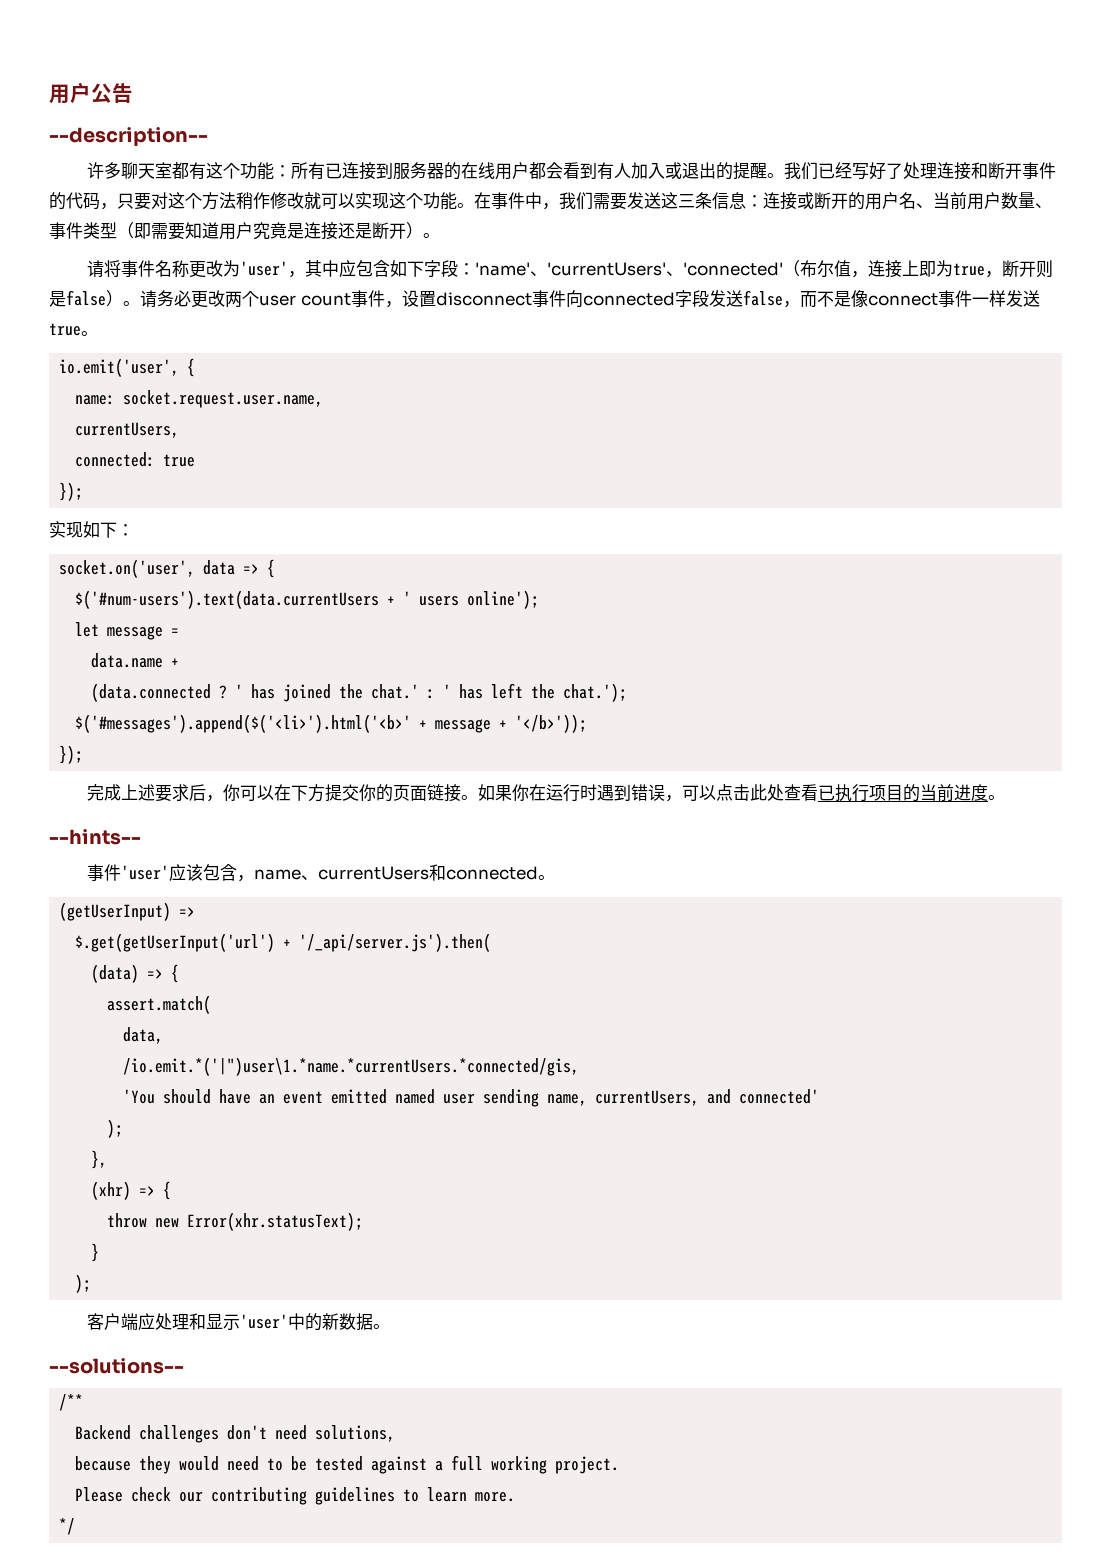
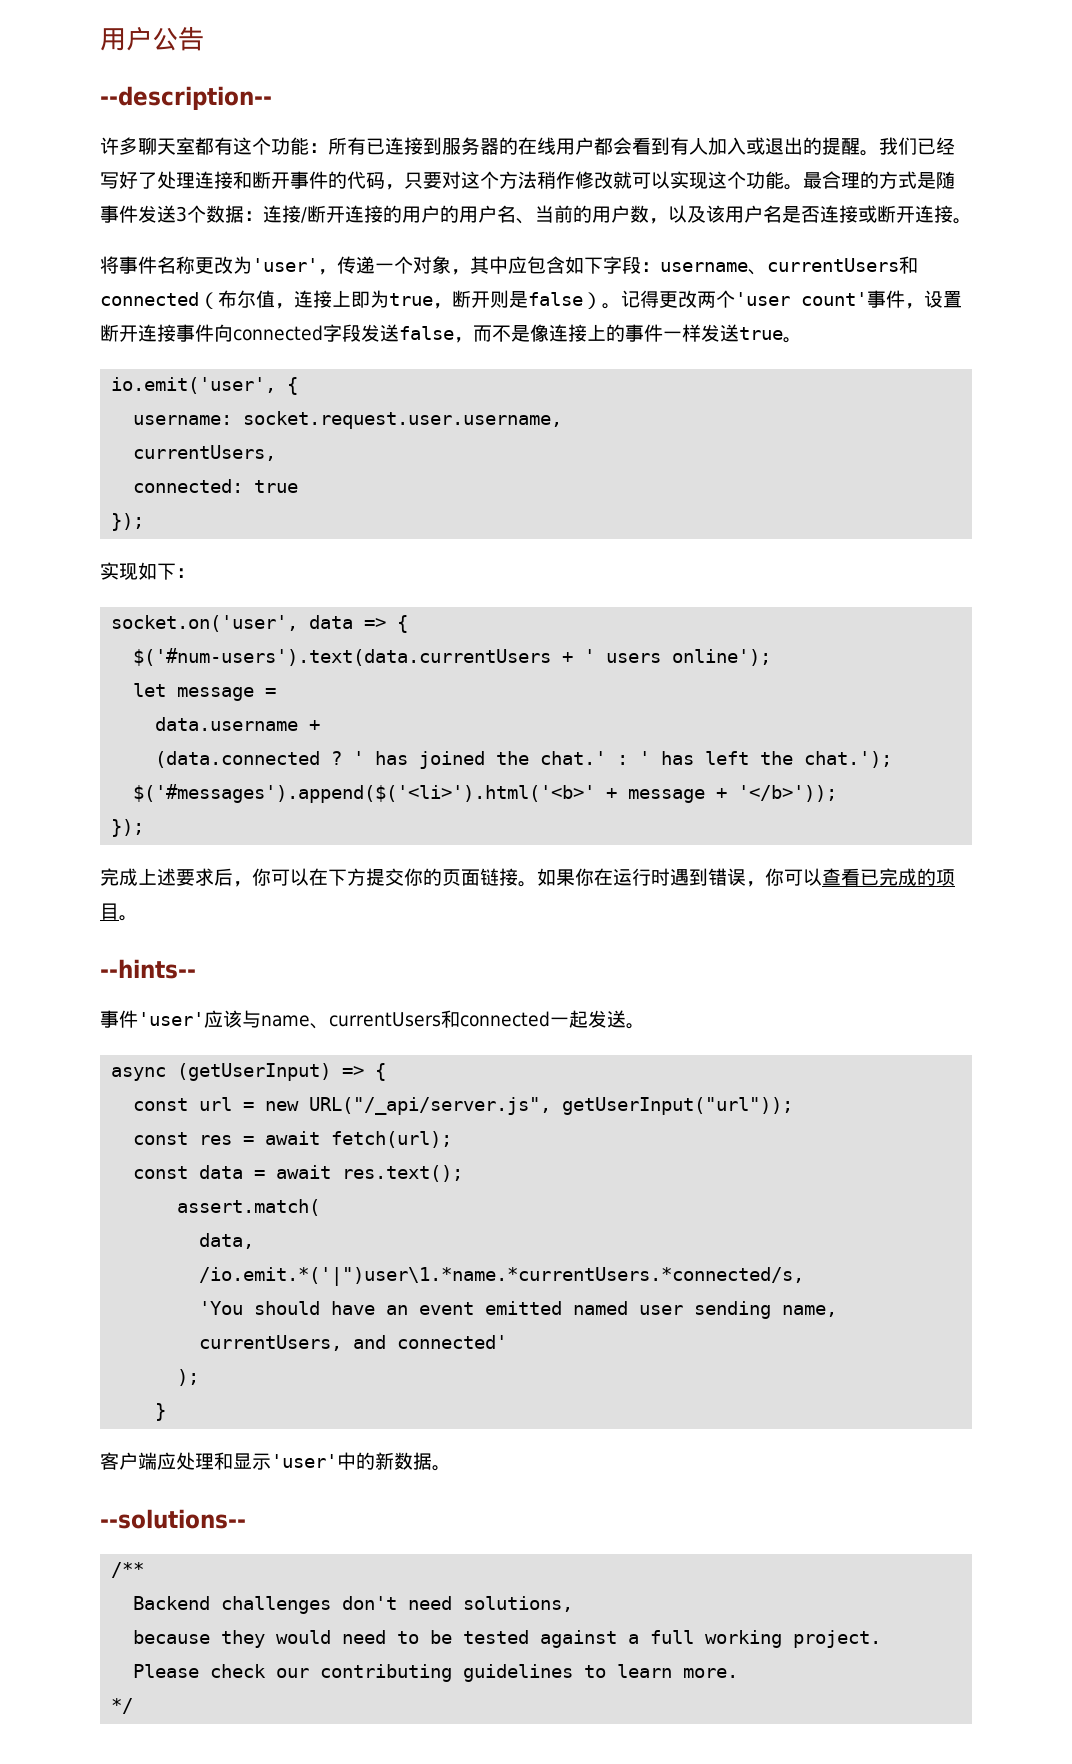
- 在事件中，我们需要发送这三条信息：连接或断开的用户名、当前用户数量、事件类型（即需要知道用户究竟是连接还是断开）。
- 请将事件名称更改为'user'，其中应包含如下字段：'name'、'currentUsers'、'connected'（布尔值，连接上即为true，断开则是false）。
+ 最合理的方式是随事件发送3个数据：连接/断开连接的用户的用户名、当前的用户数，以及该用户名是否连接或断开连接。
+ 将事件名称更改为'user'，传递一个对象，其中应包含如下字段：username、currentUsers和connected（布尔值，连接上即为true，断开则是false）。
- 请务必更改两个user count事件，设置disconnect事件向connected字段发送false，而不是像connect事件一样发送true。
+ 记得更改两个'user count'事件，设置断开连接事件向connected字段发送false，而不是像连接上的事件一样发送true。
- name: socket.request.user.name,
+ username: socket.request.user.username,
- data.name +
+ data.username +
- 如果你在运行时遇到错误，可以点击此处查看已执行项目的当前进度。
+ 如果你在运行时遇到错误，你可以查看已完成的项目。
- 事件'user'应该包含，name、currentUsers和connected。
- (getUserInput) =>
- $.get(getUserInput('url') + '/_api/server.js').then(
- (data) => {
+ 事件'user'应该与name、currentUsers和connected一起发送。
+ async (getUserInput) => {
+ const url = new URL("/_api/server.js", getUserInput("url"));
+ const res = await fetch(url);
+ const data = await res.text();
- /io.emit.*('|")user\1.*name.*currentUsers.*connected/gis,
+ /io.emit.*('|")user\1.*name.*currentUsers.*connected/s,
- },
- (xhr) => {
- throw new Error(xhr.statusText);
  }
- );

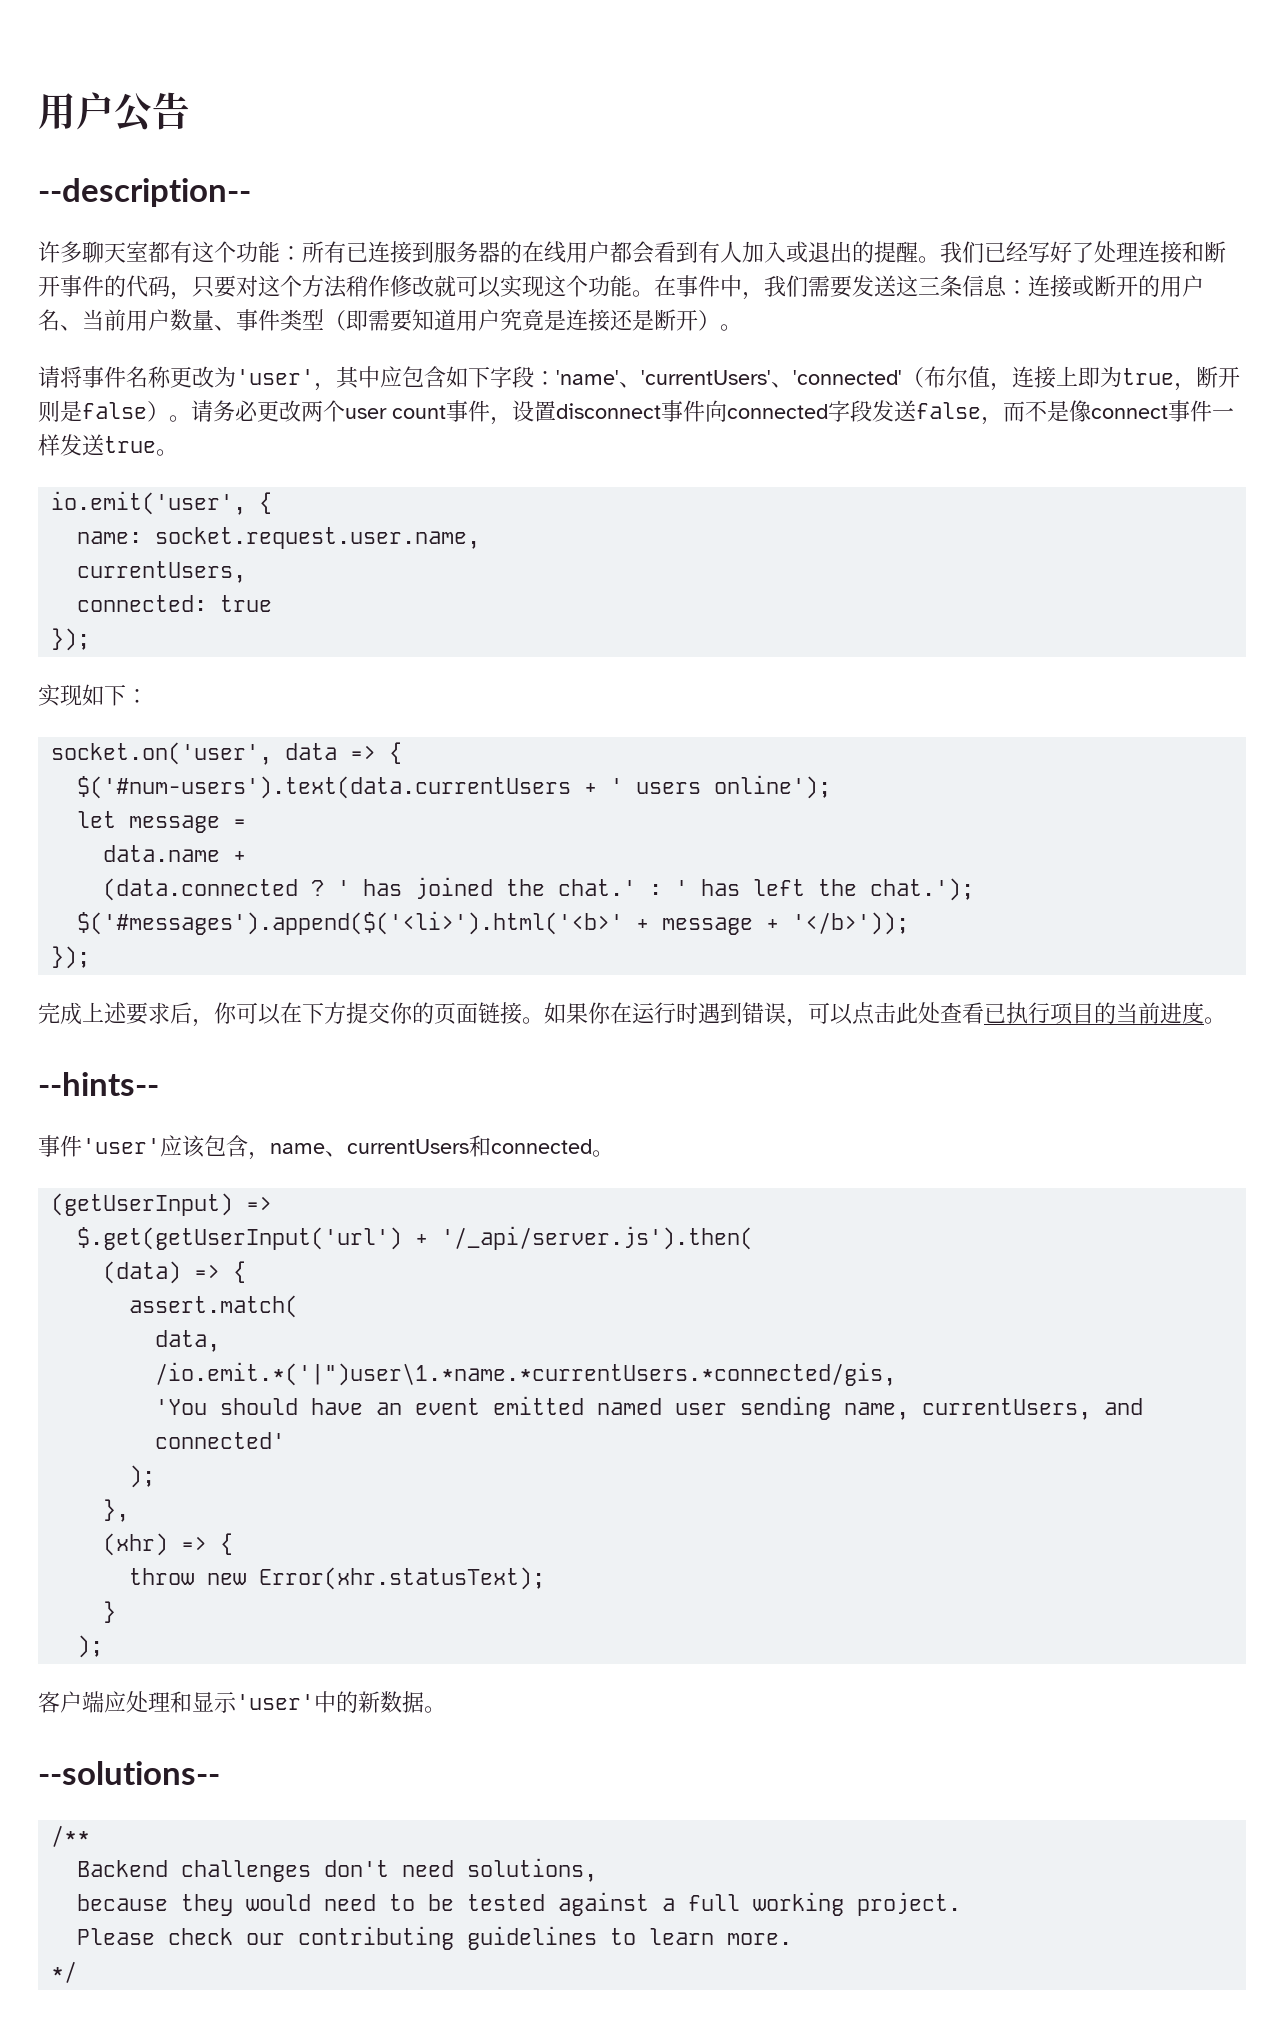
- 最合理的方式是随事件发送3个数据：连接/断开连接的用户的用户名、当前的用户数，以及该用户名是否连接或断开连接。
- 将事件名称更改为'user'，传递一个对象，其中应包含如下字段：username、currentUsers和connected（布尔值，连接上即为true，断开则是false）。
+ 在事件中，我们需要发送这三条信息：连接或断开的用户名、当前用户数量、事件类型（即需要知道用户究竟是连接还是断开）。
+ 请将事件名称更改为'user'，其中应包含如下字段：'name'、'currentUsers'、'connected'（布尔值，连接上即为true，断开则是false）。
- 记得更改两个'user count'事件，设置断开连接事件向connected字段发送false，而不是像连接上的事件一样发送true。
+ 请务必更改两个user count事件，设置disconnect事件向connected字段发送false，而不是像connect事件一样发送true。
- username: socket.request.user.username,
+ name: socket.request.user.name,
- data.username +
+ data.name +
- 如果你在运行时遇到错误，你可以查看已完成的项目。
+ 如果你在运行时遇到错误，可以点击此处查看已执行项目的当前进度。
- 事件'user'应该与name、currentUsers和connected一起发送。
- async (getUserInput) => {
- const url = new URL("/_api/server.js", getUserInput("url"));
- const res = await fetch(url);
- const data = await res.text();
+ 事件'user'应该包含，name、currentUsers和connected。
+ (getUserInput) =>
+ $.get(getUserInput('url') + '/_api/server.js').then(
+ (data) => {
- /io.emit.*('|")user\1.*name.*currentUsers.*connected/s,
+ /io.emit.*('|")user\1.*name.*currentUsers.*connected/gis,
+ },
+ (xhr) => {
+ throw new Error(xhr.statusText);
  }
+ );

